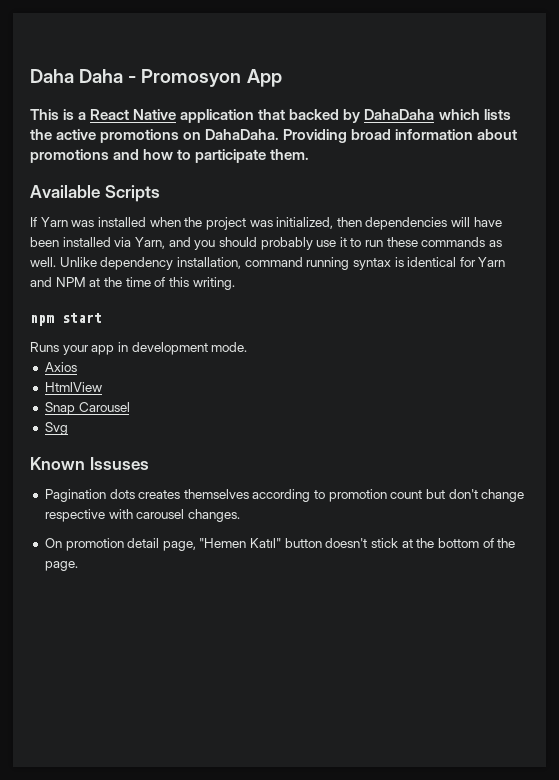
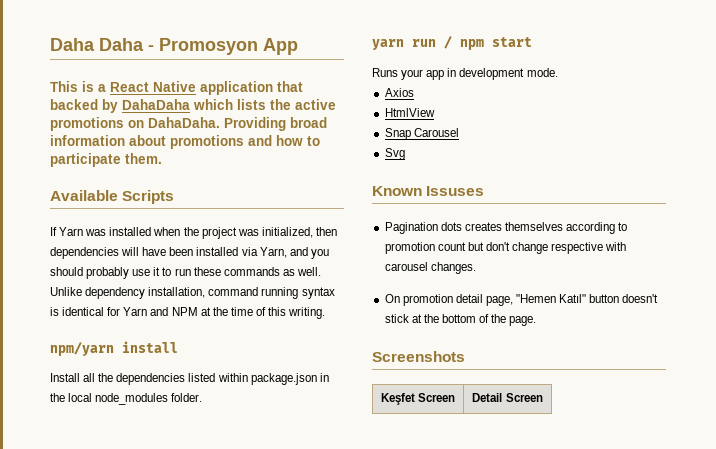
- npm start
+ npm/yarn install
+ Install all the dependencies listed within package.json in the local node_modules folder.
+ yarn run / npm start
+ Screenshots
+ Keşfet Screen | Detail Screen

